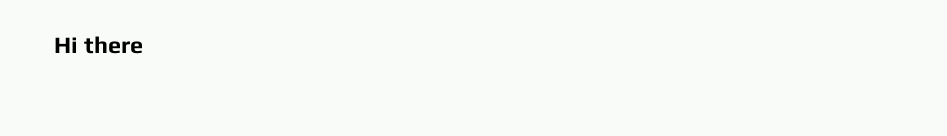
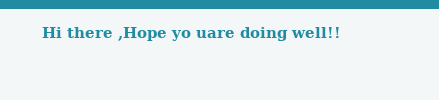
- Hi there
+ Hi there ,Hope yo uare doing well!!

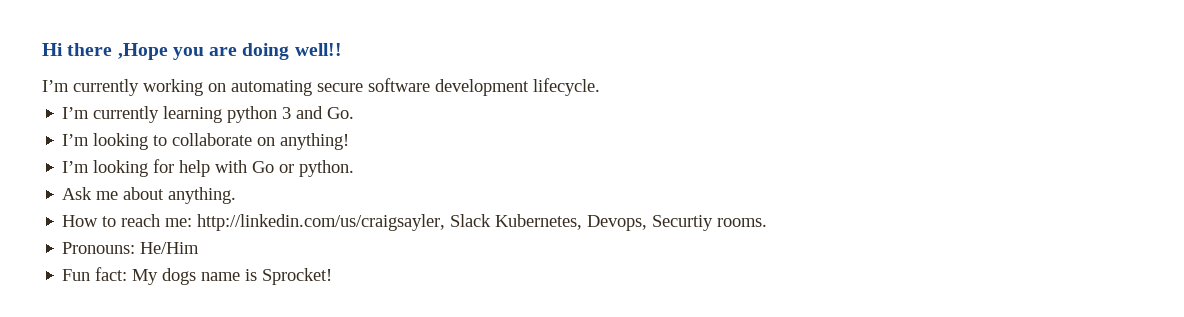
- Hi there ,Hope yo uare doing well!!
+ Hi there ,Hope you are doing well!!
+ I’m currently working on automating secure software development lifecycle.
+ I’m currently learning python 3 and Go.
+ I’m looking to collaborate on anything!
+ I’m looking for help with Go or python.
+ Ask me about anything.
+ How to reach me: http://linkedin.com/us/craigsayler, Slack Kubernetes, Devops, Securtiy rooms.
+ Pronouns: He/Him
+ Fun fact: My dogs name is Sprocket!

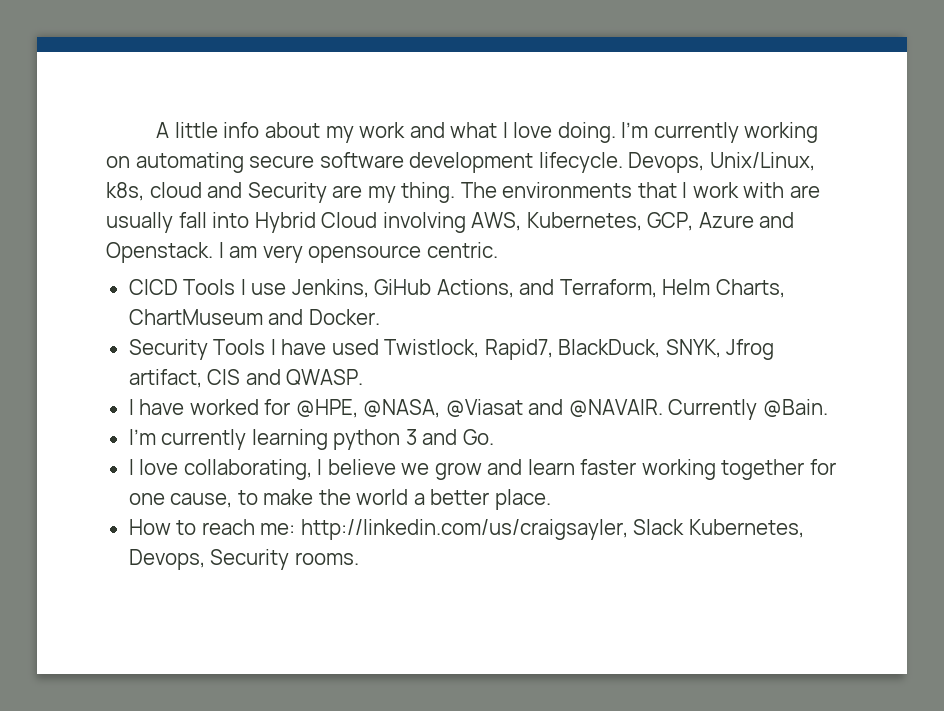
- Hi there ,Hope you are doing well!!
- I’m currently working on automating secure software development lifecycle.
+ A little info about my work and what I love doing. I’m currently working on automating secure software development lifecycle. Devops, Unix/Linux, k8s, cloud and Security are my thing. The environments that I work with are usually fall into Hybrid Cloud involving AWS, Kubernetes, GCP, Azure and Openstack. I am very opensource centric.
+ CICD Tools I use Jenkins, GiHub Actions, and Terraform, Helm Charts, ChartMuseum and Docker.
+ Security Tools I have used Twistlock, Rapid7, BlackDuck, SNYK, Jfrog artifact, CIS and QWASP.
+ I have worked for @HPE, @NASA, @Viasat and @NAVAIR. Currently @Bain.
- I’m looking to collaborate on anything!
- I’m looking for help with Go or python.
- Ask me about anything.
+ I love collaborating, I believe we grow and learn faster working together for one cause, to make the world a better place.
- How to reach me: http://linkedin.com/us/craigsayler, Slack Kubernetes, Devops, Securtiy rooms.
+ How to reach me: http://linkedin.com/us/craigsayler, Slack Kubernetes, Devops, Security rooms.
- Pronouns: He/Him
- Fun fact: My dogs name is Sprocket!

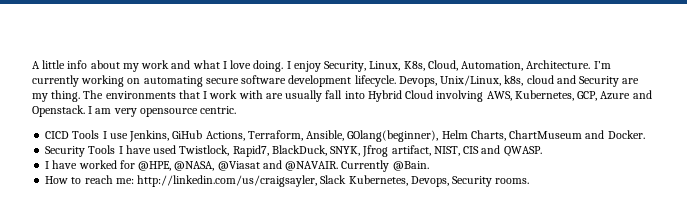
+ I enjoy Security, Linux, K8s, Cloud, Automation, Architecture.
- CICD Tools I use Jenkins, GiHub Actions, and Terraform, Helm Charts, ChartMuseum and Docker.
+ CICD Tools I use Jenkins, GiHub Actions, Terraform, Ansible, GOlang(beginner), Helm Charts, ChartMuseum and Docker.
- Security Tools I have used Twistlock, Rapid7, BlackDuck, SNYK, Jfrog artifact, CIS and QWASP.
+ Security Tools I have used Twistlock, Rapid7, BlackDuck, SNYK, Jfrog artifact, NIST, CIS and QWASP.
- I’m currently learning python 3 and Go.
- I love collaborating, I believe we grow and learn faster working together for one cause, to make the world a better place.

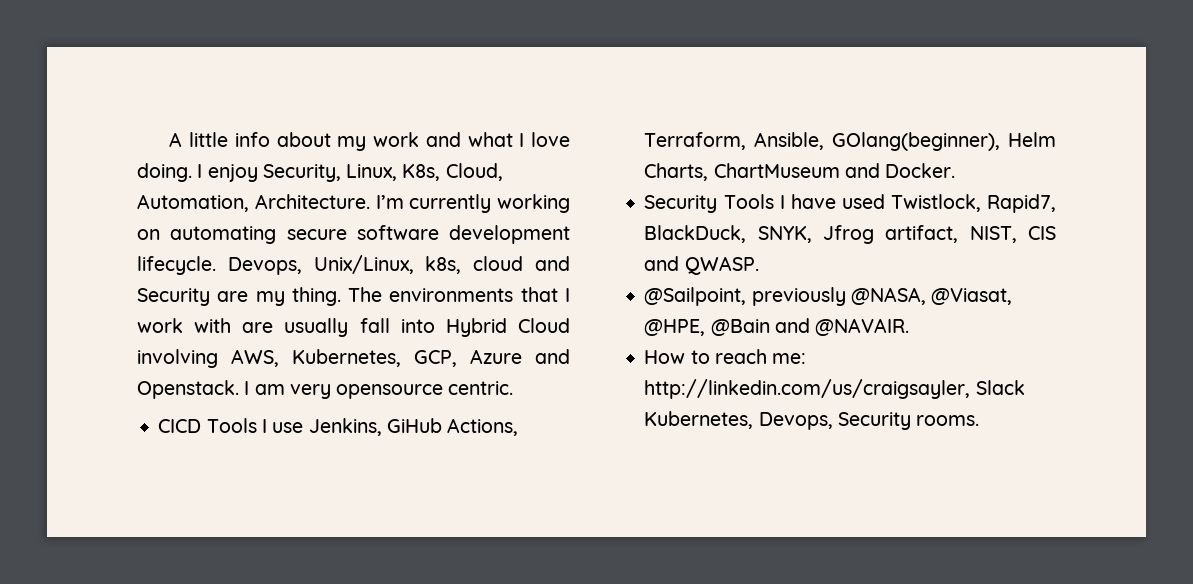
- I have worked for @HPE, @NASA, @Viasat and @NAVAIR. Currently @Bain.
+ @Sailpoint, previously @NASA, @Viasat, @HPE, @Bain and @NAVAIR.

